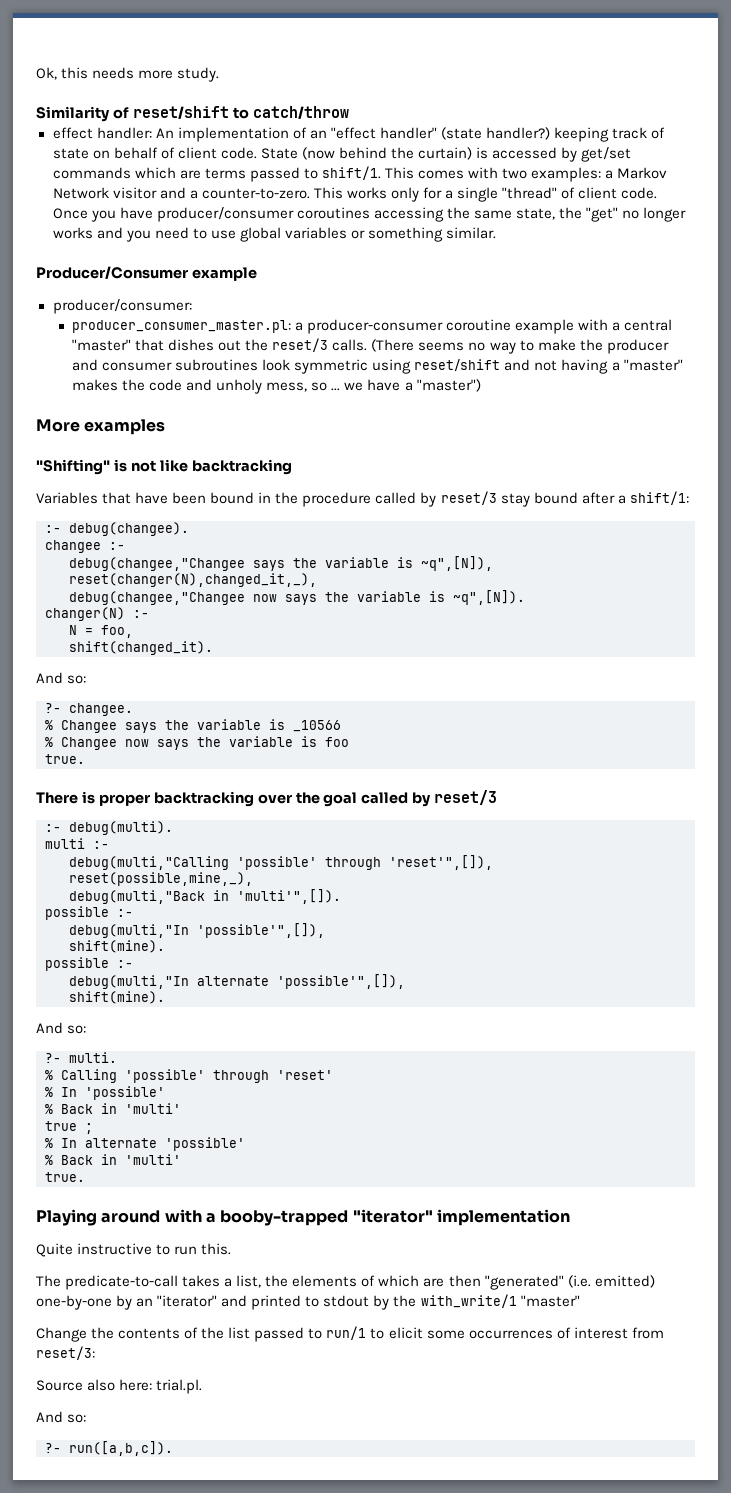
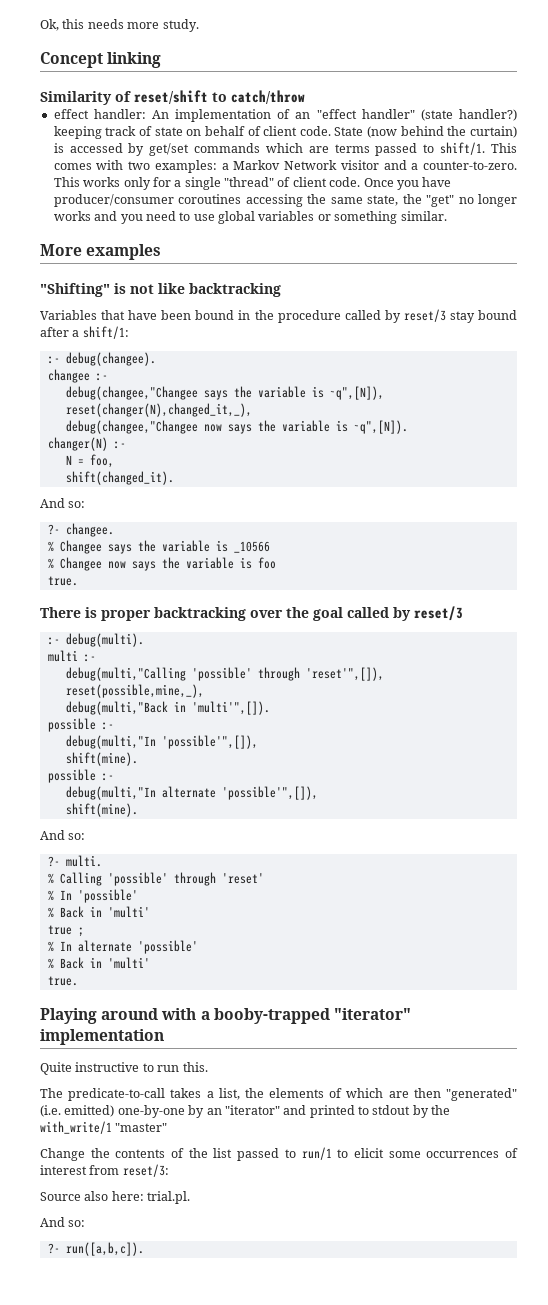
+ Concept linking
- Producer/Consumer example
- producer/consumer:
- producer_consumer_master.pl: a producer-consumer coroutine example with a central "master" that dishes out the reset/3 calls. (There seems no way to make the producer and consumer subroutines look symmetric using reset/shift and not having a "master" makes the code and unholy mess, so ... we have a "master")

